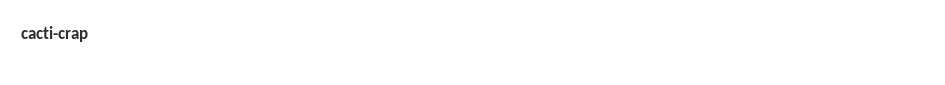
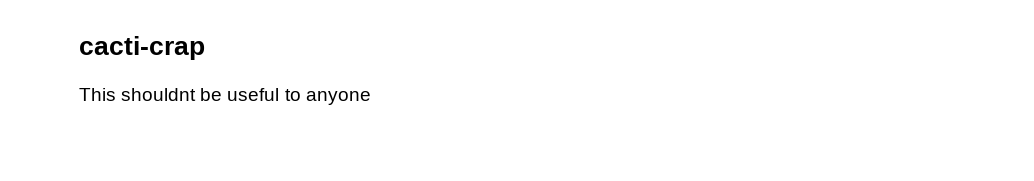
+ This shouldnt be useful to anyone

